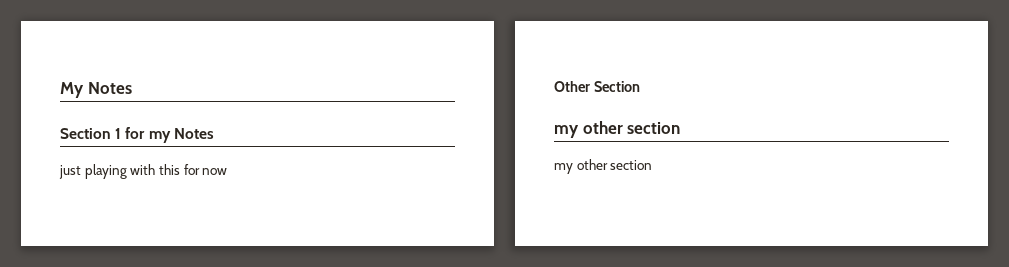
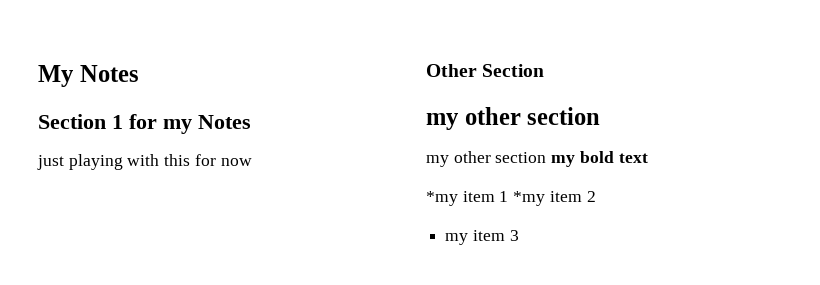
  Other Section
  my other section
- my other section
+ my other section my bold text
+ *my item 1 *my item 2
+ my item 3

